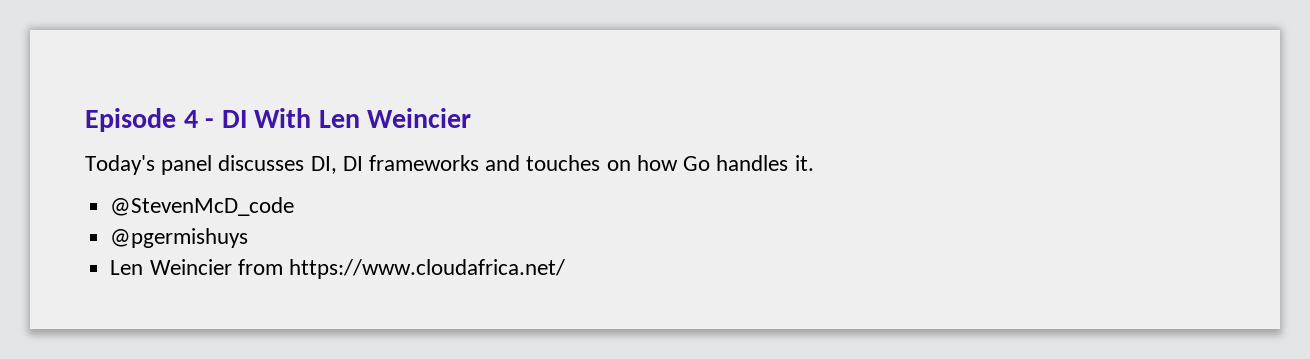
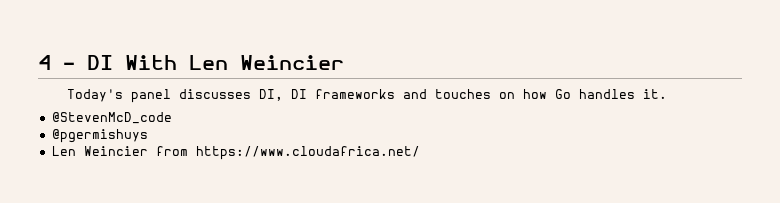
- Episode 4 - DI With Len Weincier
+ 4 - DI With Len Weincier

